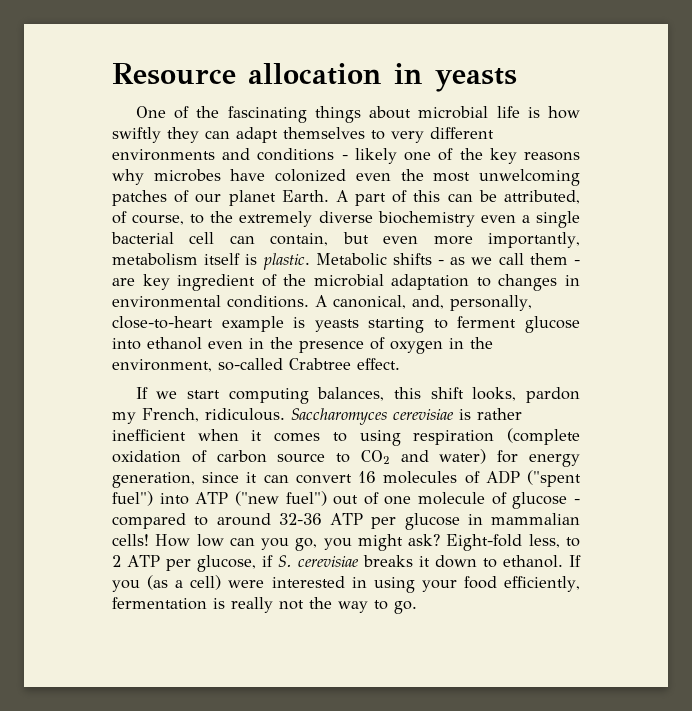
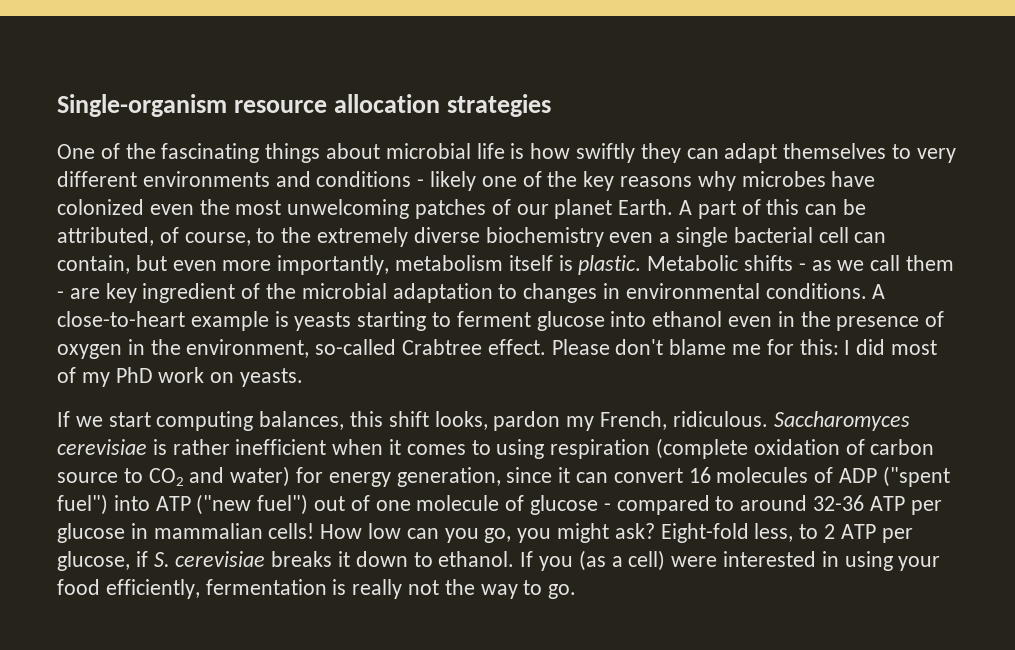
- Resource allocation in yeasts
+ Single-organism resource allocation strategies
- A canonical, and, personally, close-to-heart example is yeasts starting to ferment glucose into ethanol even in the presence of oxygen in the environment, so-called Crabtree effect.
+ A close-to-heart example is yeasts starting to ferment glucose into ethanol even in the presence of oxygen in the environment, so-called Crabtree effect. Please don't blame me for this: I did most of my PhD work on yeasts.

